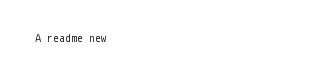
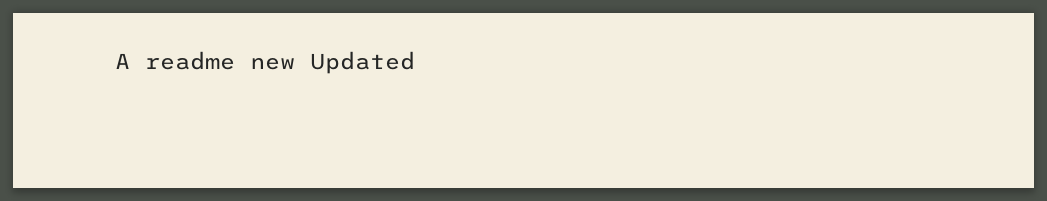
- A readme new
+ A readme new Updated

